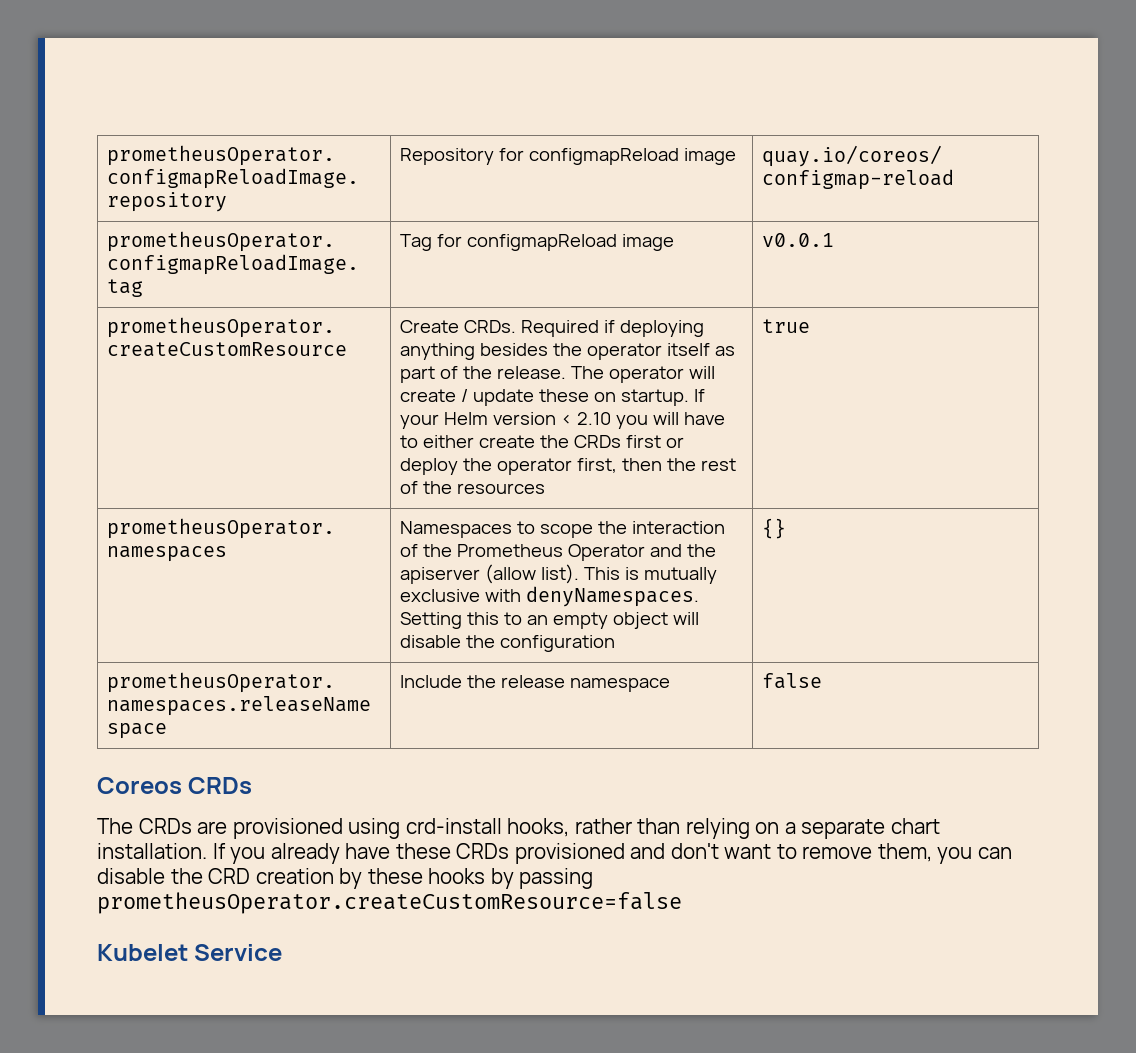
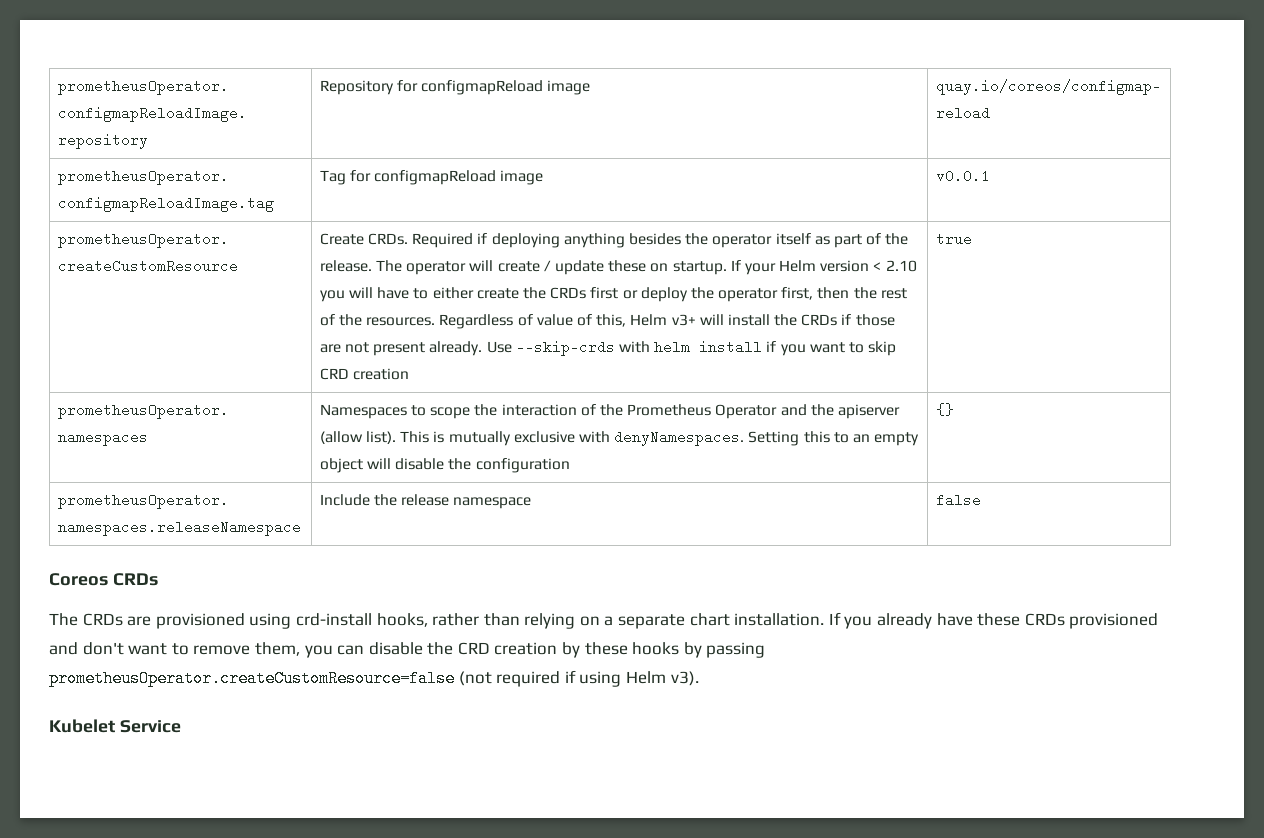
- If your Helm version < 2.10 you will have to either create the CRDs first or deploy the operator first, then the rest of the resources
+ If your Helm version < 2.10 you will have to either create the CRDs first or deploy the operator first, then the rest of the resources. Regardless of value of this, Helm v3+ will install the CRDs if those are not present already. Use --skip-crds with helm install if you want to skip CRD creation
- If you already have these CRDs provisioned and don't want to remove them, you can disable the CRD creation by these hooks by passing prometheusOperator.createCustomResource=false
+ If you already have these CRDs provisioned and don't want to remove them, you can disable the CRD creation by these hooks by passing prometheusOperator.createCustomResource=false (not required if using Helm v3).

